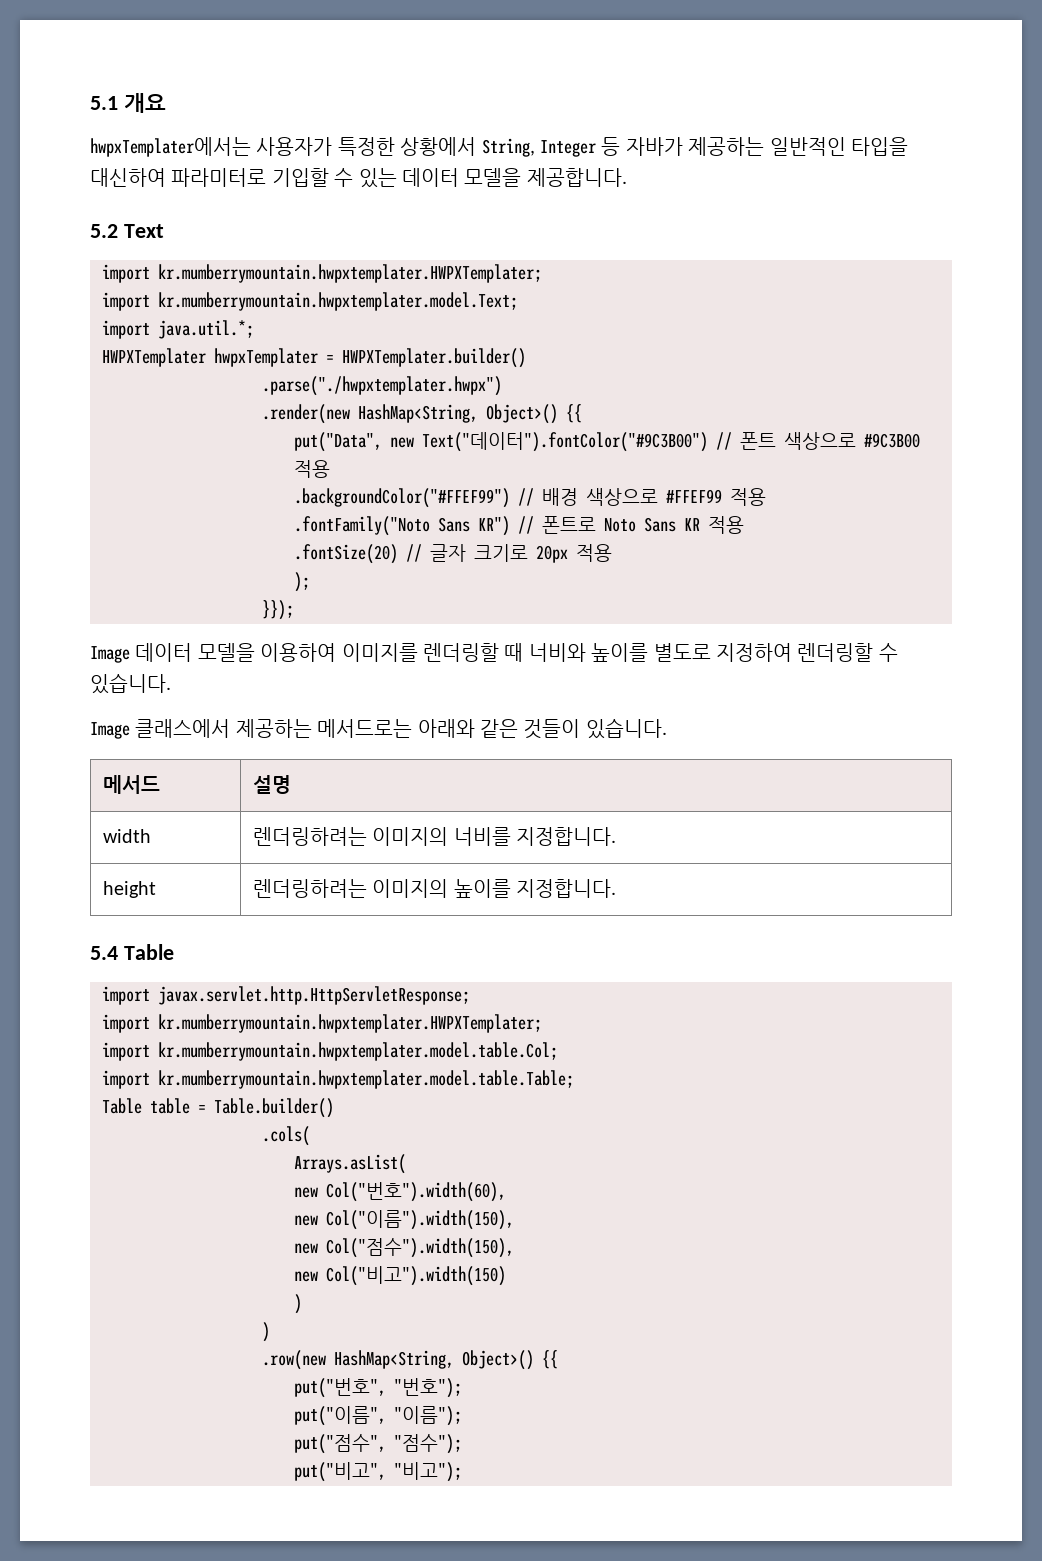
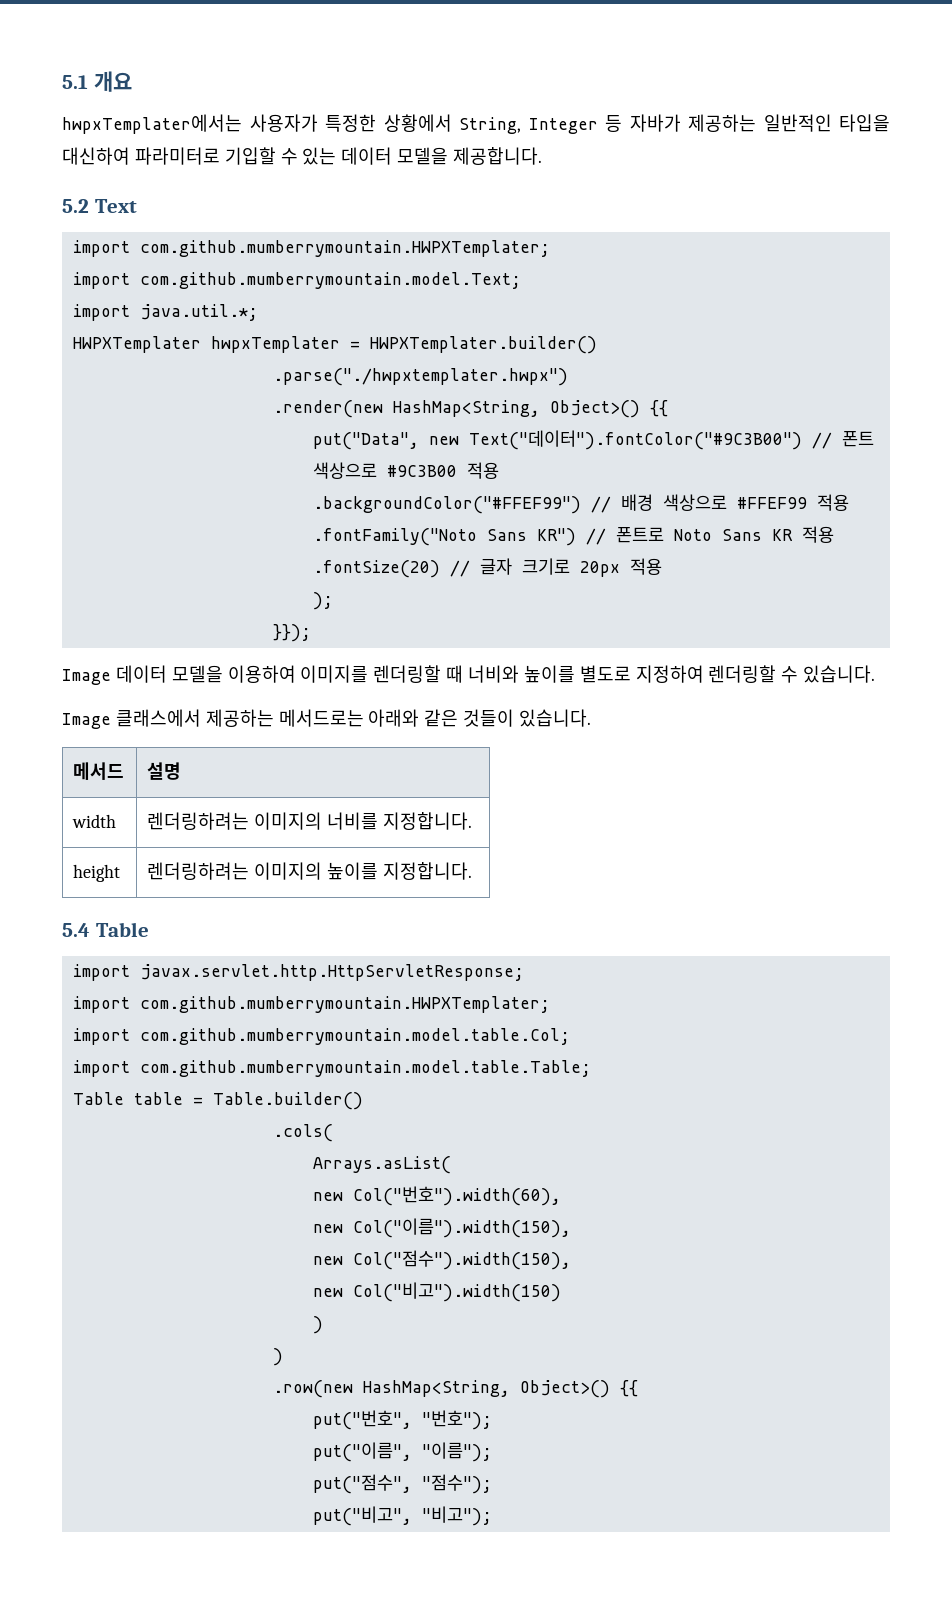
  5.2 Text
- import kr.mumberrymountain.hwpxtemplater.HWPXTemplater;
- import kr.mumberrymountain.hwpxtemplater.model.Text;
+ import com.github.mumberrymountain.HWPXTemplater;
+ import com.github.mumberrymountain.model.Text;
  import javax.servlet.http.HttpServletResponse;
- import kr.mumberrymountain.hwpxtemplater.HWPXTemplater;
- import kr.mumberrymountain.hwpxtemplater.model.table.Col;
- import kr.mumberrymountain.hwpxtemplater.model.table.Table;
+ import com.github.mumberrymountain.HWPXTemplater;
+ import com.github.mumberrymountain.model.table.Col;
+ import com.github.mumberrymountain.model.table.Table;

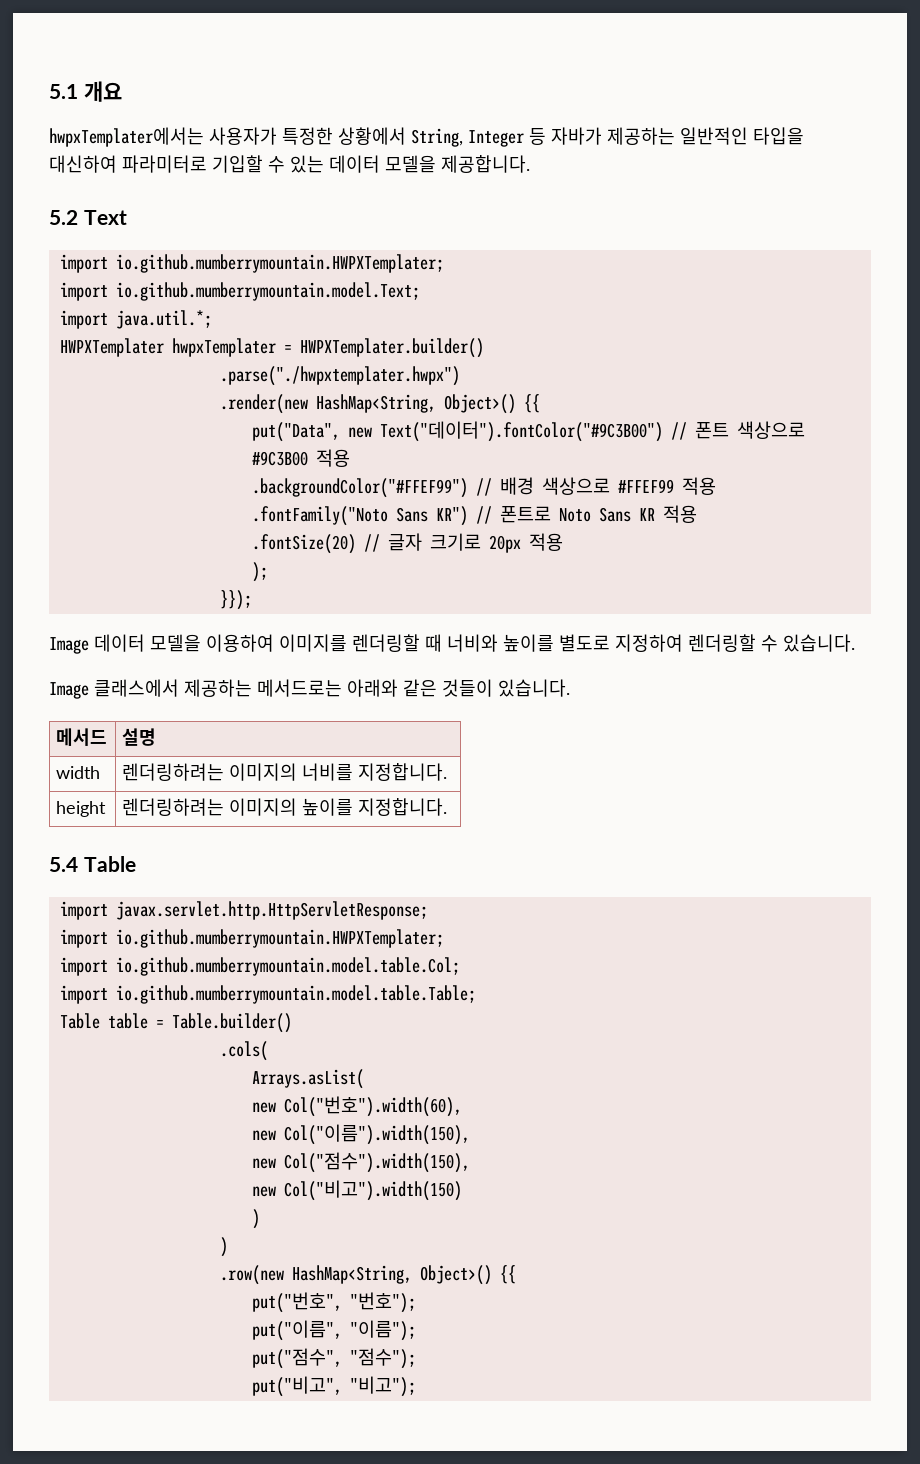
  5.2 Text
- import com.github.mumberrymountain.HWPXTemplater;
- import com.github.mumberrymountain.model.Text;
+ import io.github.mumberrymountain.HWPXTemplater;
+ import io.github.mumberrymountain.model.Text;
  import javax.servlet.http.HttpServletResponse;
- import com.github.mumberrymountain.HWPXTemplater;
- import com.github.mumberrymountain.model.table.Col;
- import com.github.mumberrymountain.model.table.Table;
+ import io.github.mumberrymountain.HWPXTemplater;
+ import io.github.mumberrymountain.model.table.Col;
+ import io.github.mumberrymountain.model.table.Table;

